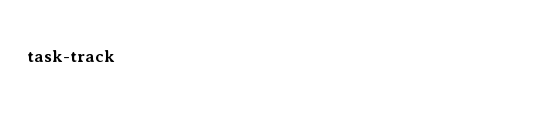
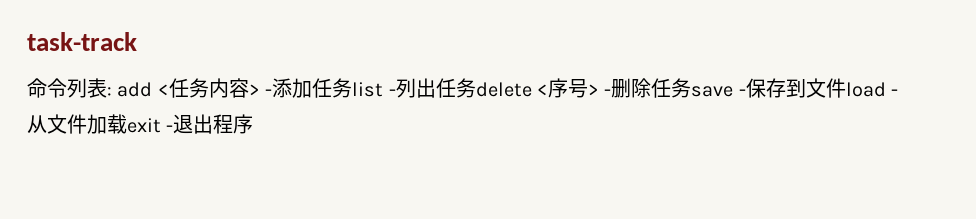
+ 命令列表: add <任务内容> -添加任务list -列出任务delete <序号> -删除任务save -保存到文件load -从文件加载exit -退出程序

